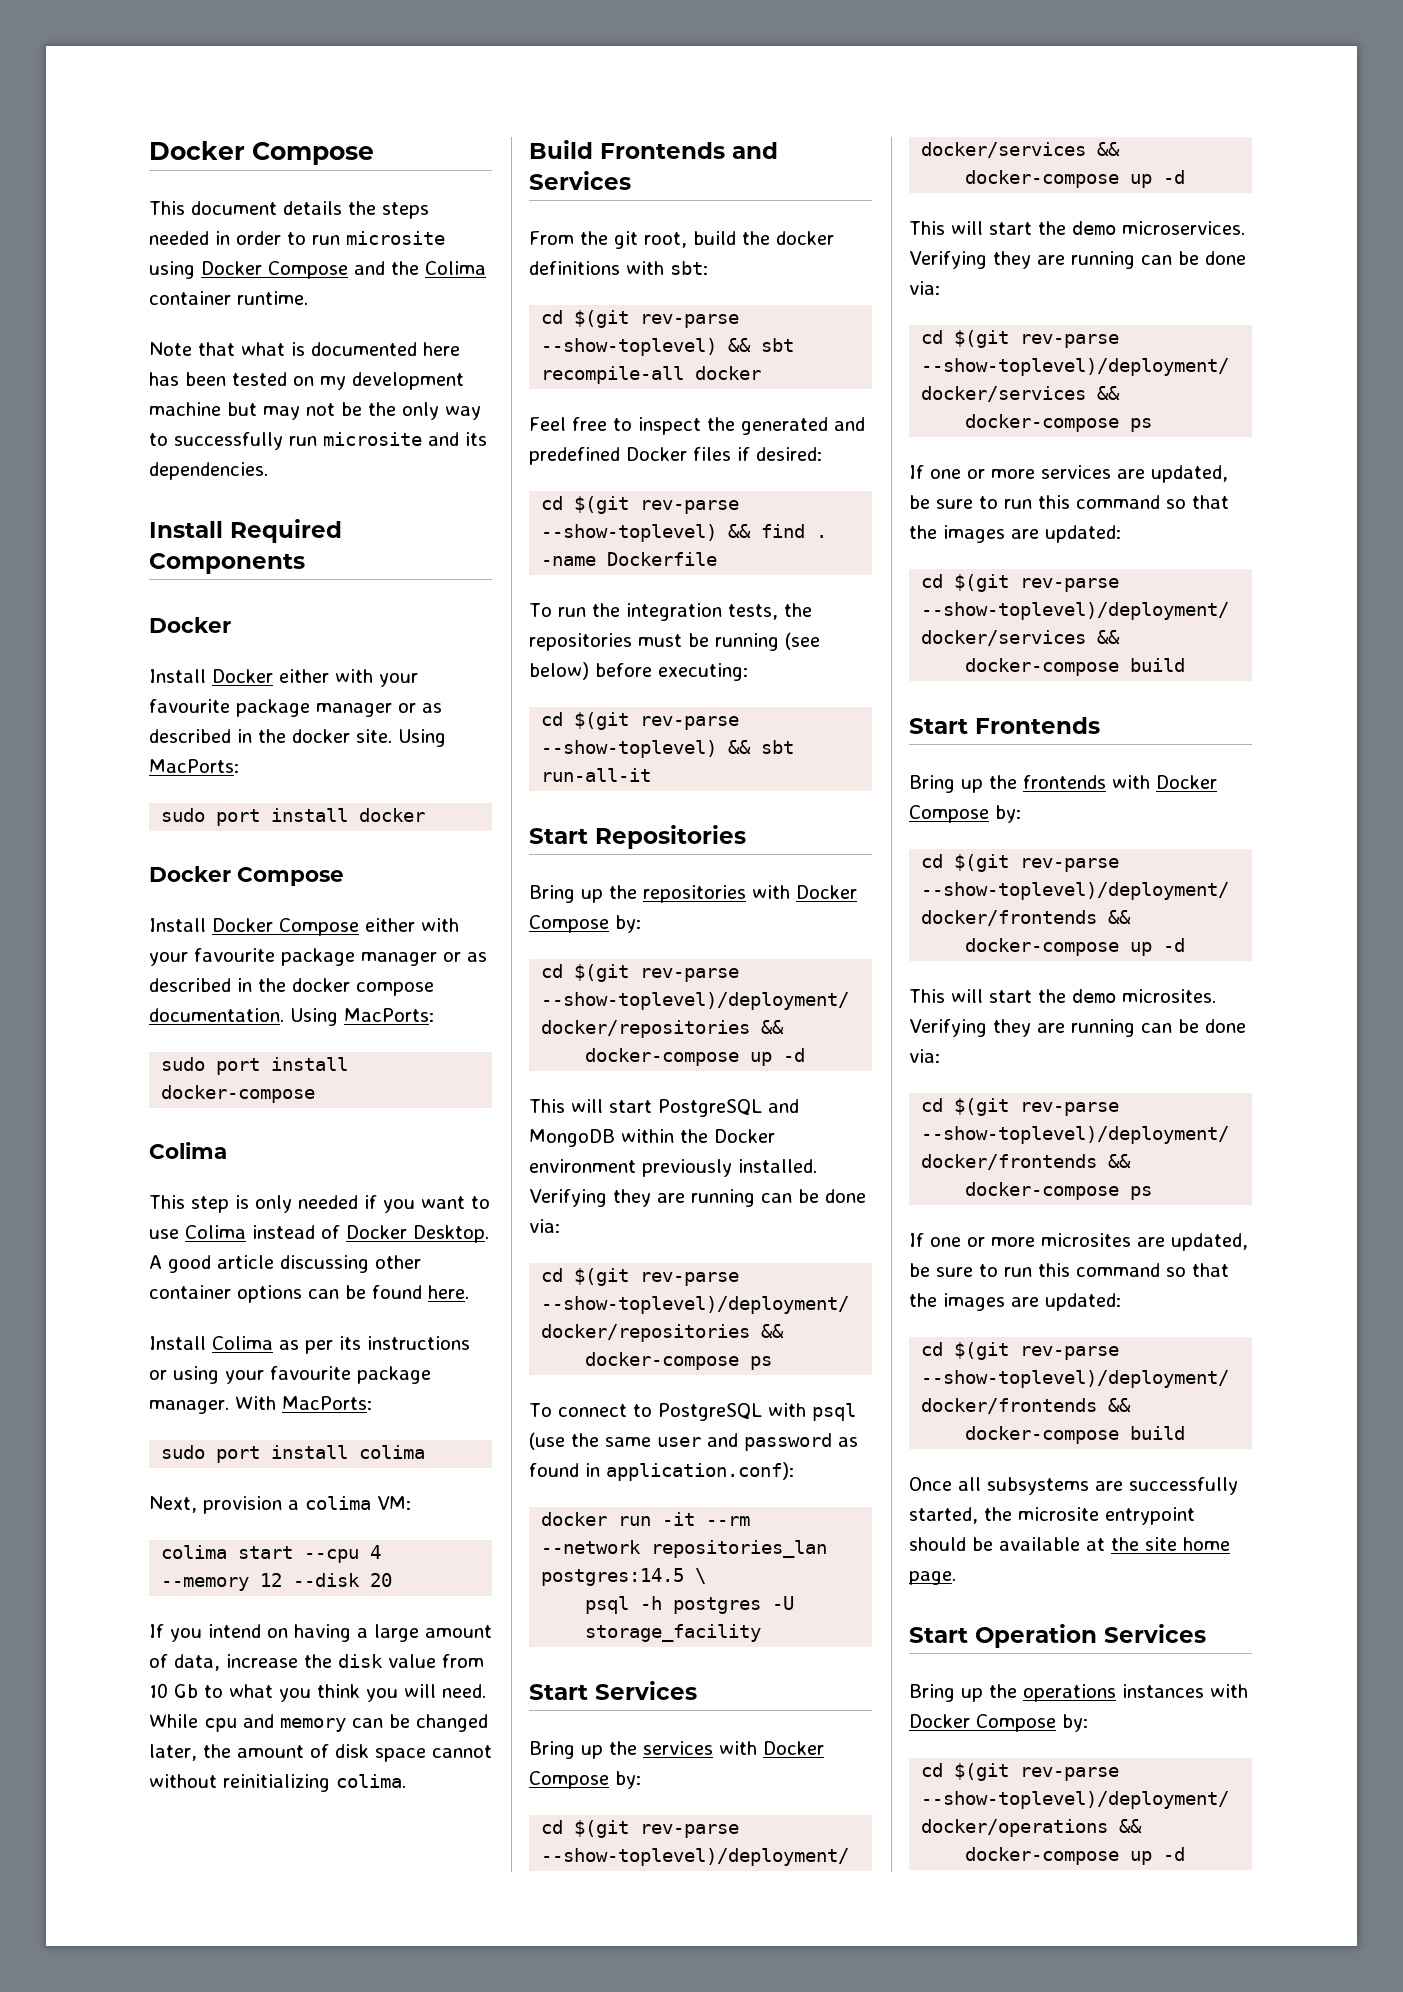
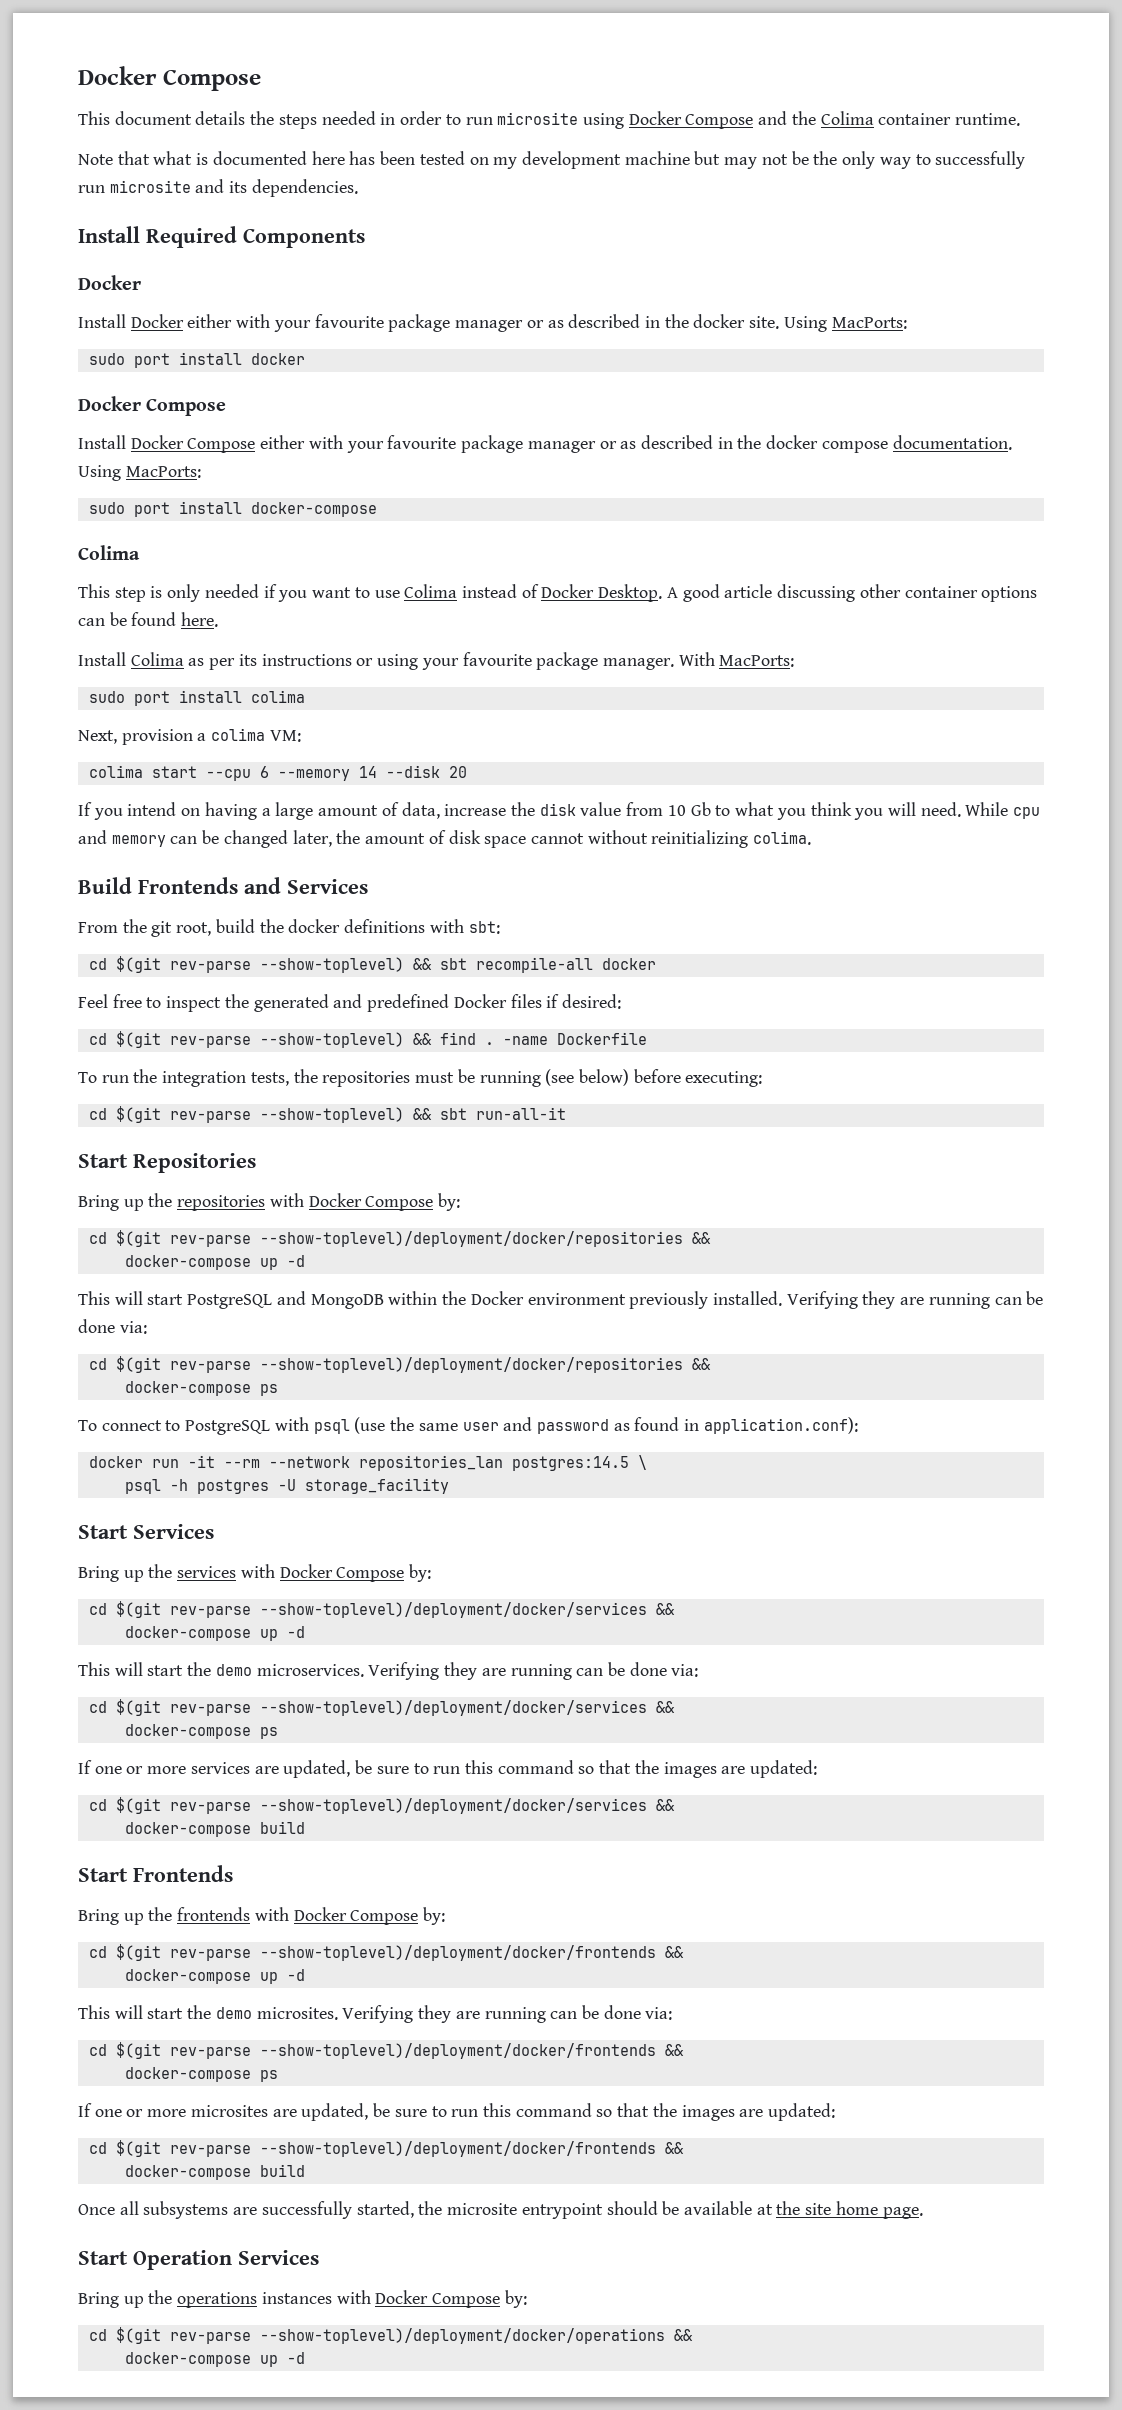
- colima start --cpu 4 --memory 12 --disk 20
+ colima start --cpu 6 --memory 14 --disk 20

